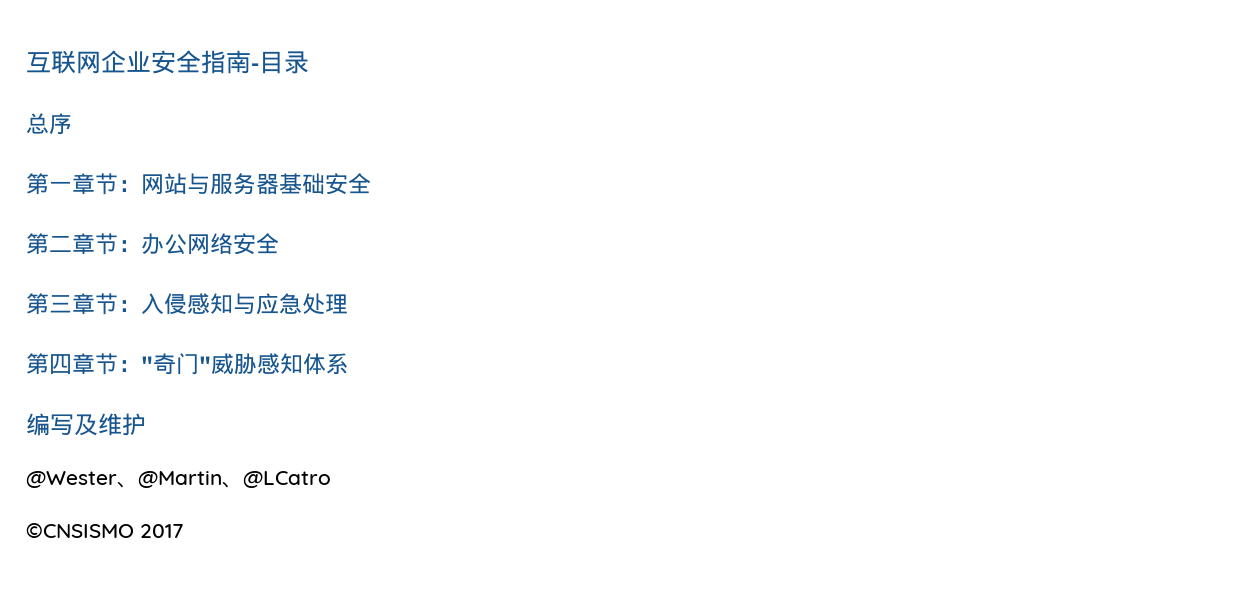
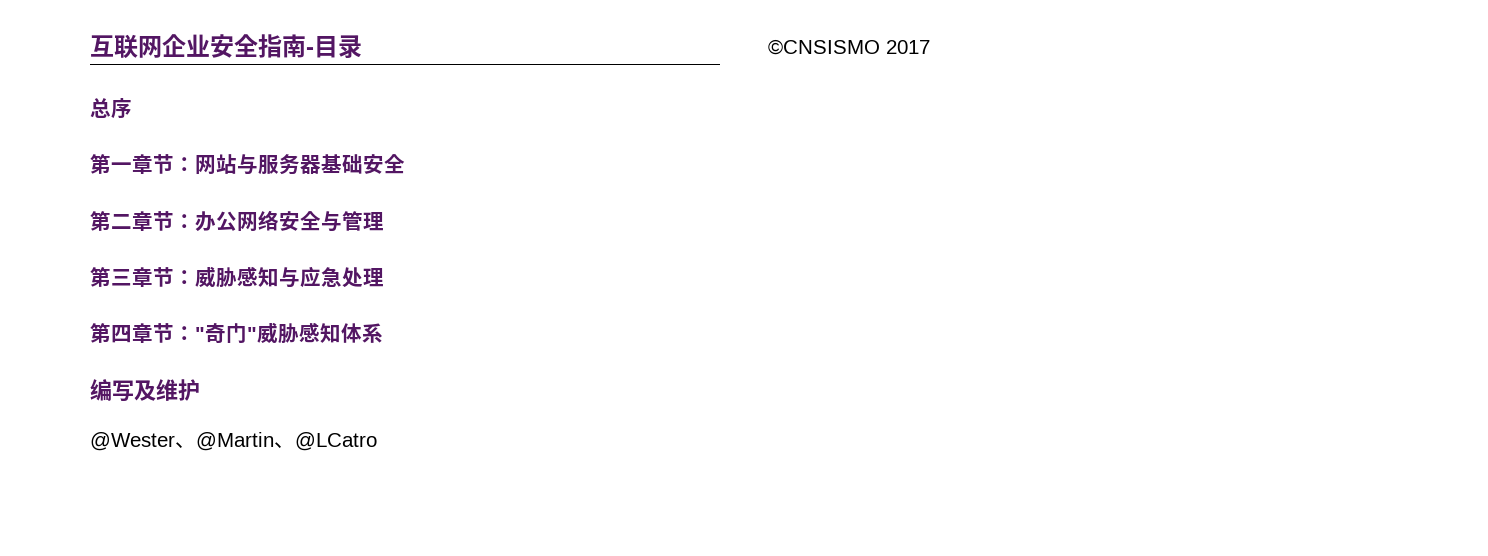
- 第二章节：办公网络安全
+ 第二章节：办公网络安全与管理
- 第三章节：入侵感知与应急处理
+ 第三章节：威胁感知与应急处理

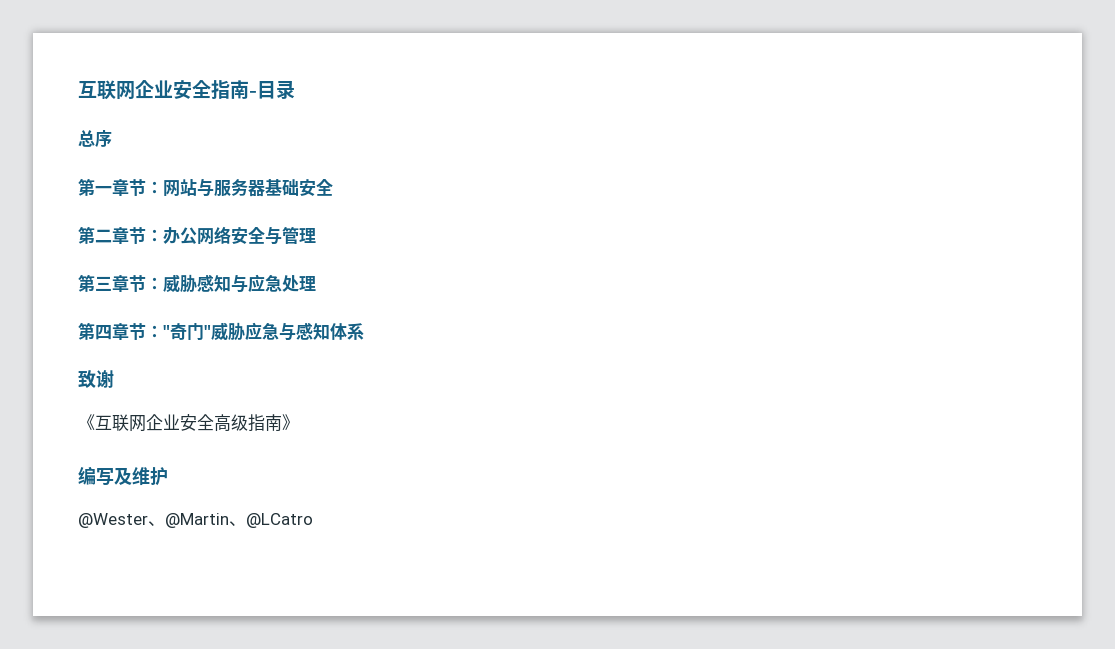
- 第四章节："奇门"威胁感知体系
+ 第四章节："奇门"威胁应急与感知体系
+ 致谢
+ 《互联网企业安全高级指南》
- ©CNSISMO 2017

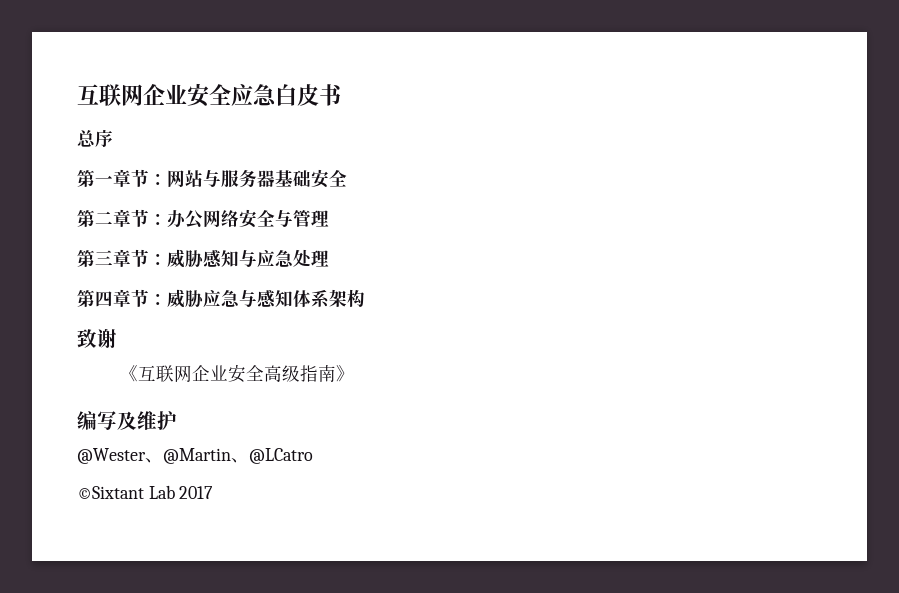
- 互联网企业安全指南-目录
+ 互联网企业安全应急白皮书
- 第四章节："奇门"威胁应急与感知体系
+ 第四章节：威胁应急与感知体系架构
+ ©Sixtant Lab 2017

